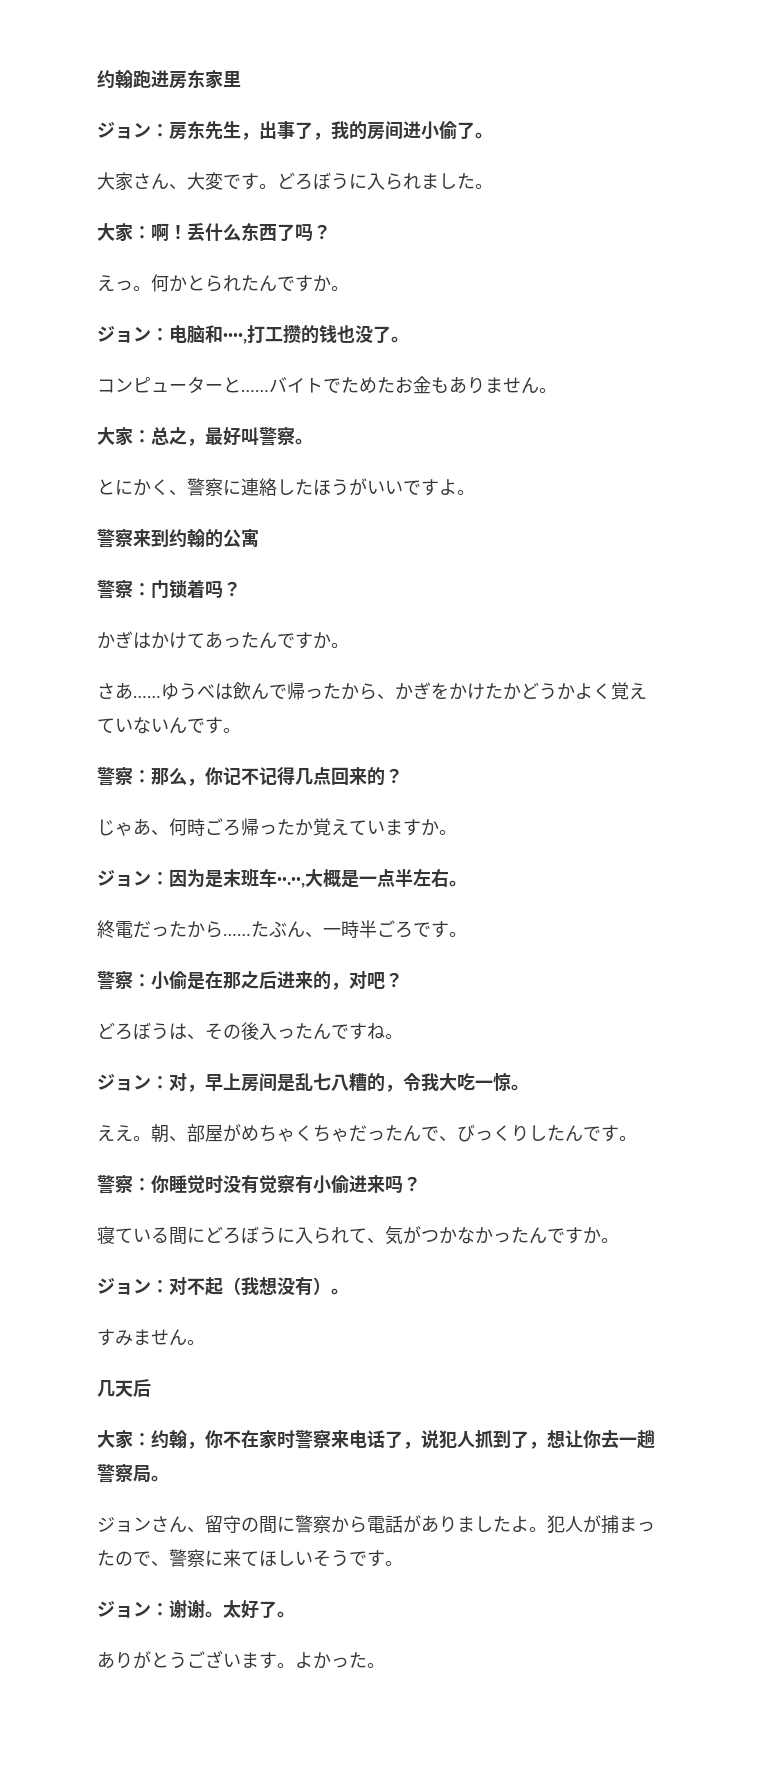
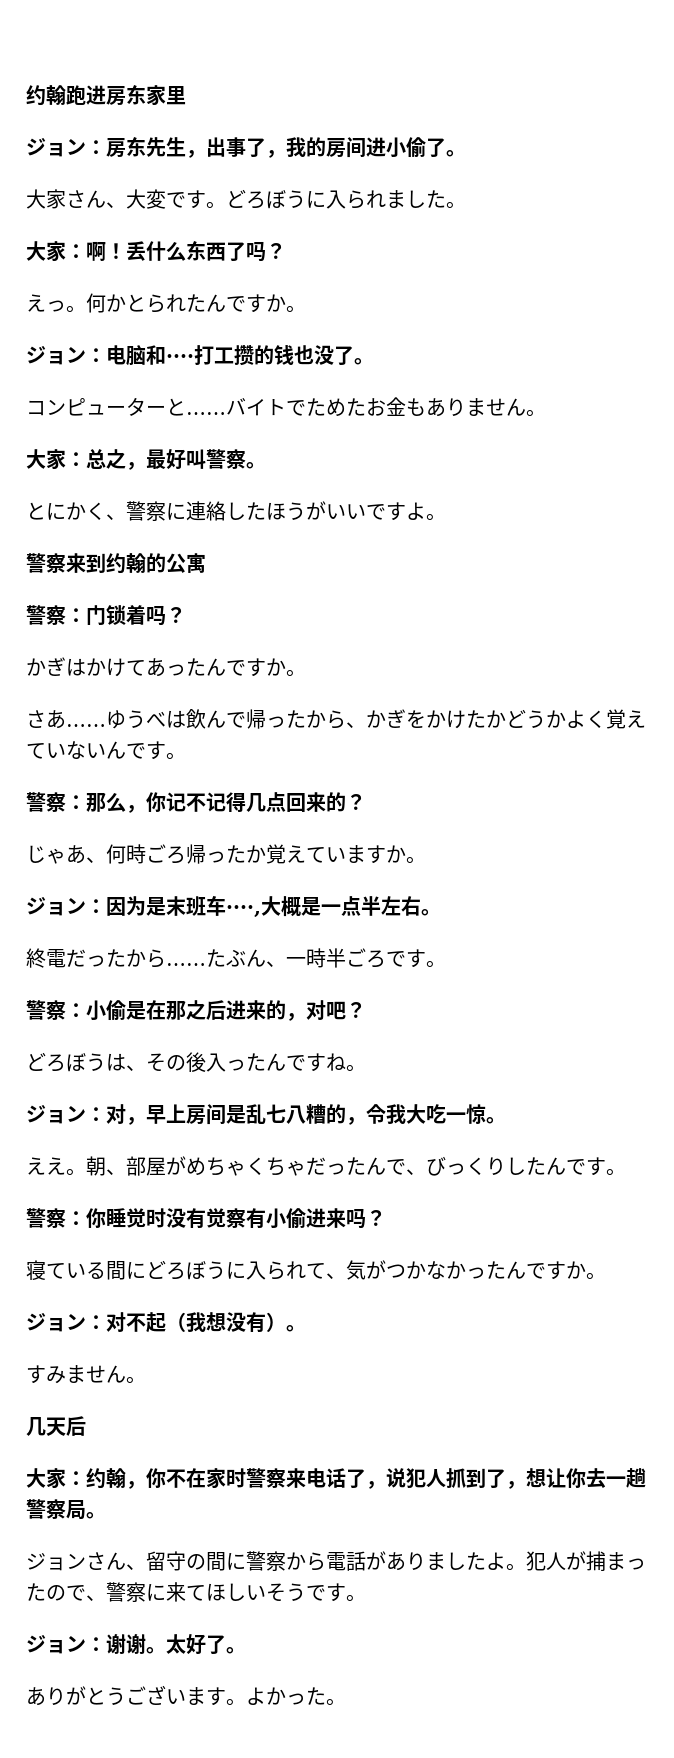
- ジョン：电脑和····,打工攒的钱也没了。
+ ジョン：电脑和····打工攒的钱也没了。
- ジョン：因为是末班车··.··,大概是一点半左右。
+ ジョン：因为是末班车····,大概是一点半左右。

